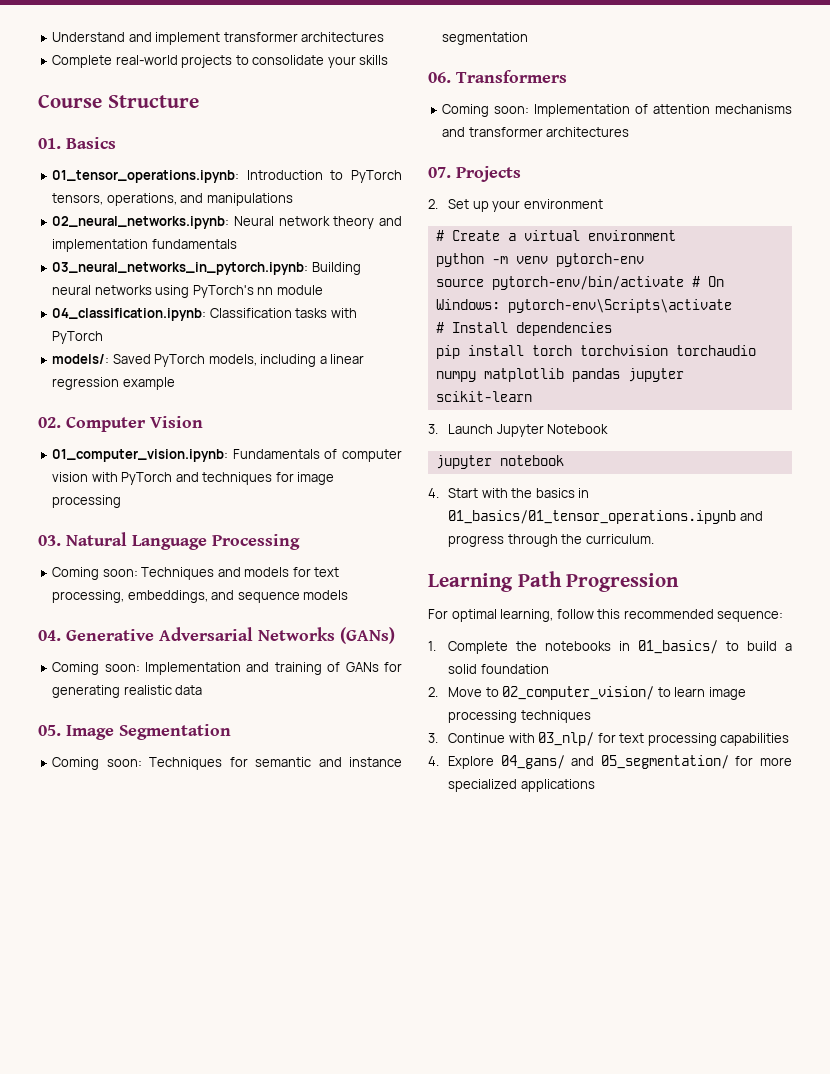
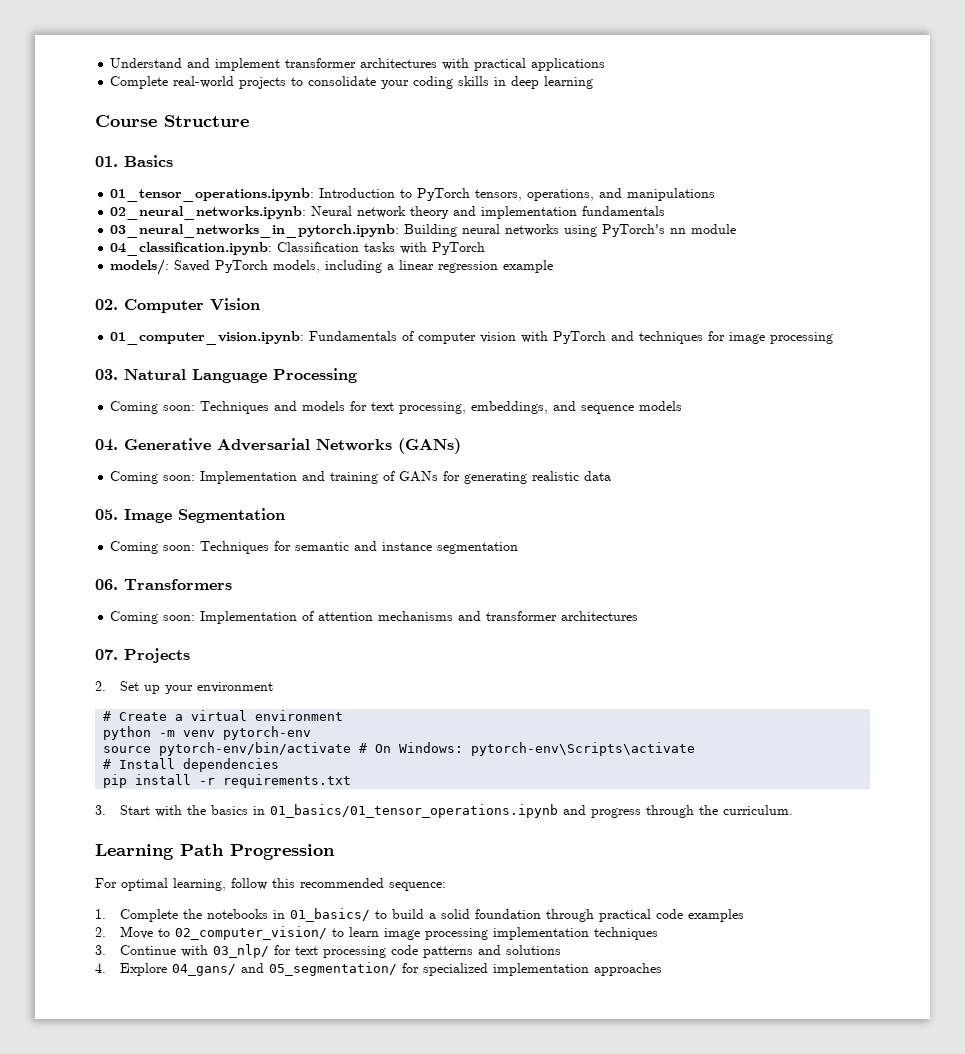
- Understand and implement transformer architectures
+ Understand and implement transformer architectures with practical applications
- Complete real-world projects to consolidate your skills
+ Complete real-world projects to consolidate your coding skills in deep learning
- pip install torch torchvision torchaudio numpy matplotlib pandas jupyter scikit-learn
- 3. Launch Jupyter Notebook
- jupyter notebook
- 4. Start with the basics in 01_basics/01_tensor_operations.ipynb and progress through the curriculum.
+ pip install -r requirements.txt
+ 3. Start with the basics in 01_basics/01_tensor_operations.ipynb and progress through the curriculum.
- 1. Complete the notebooks in 01_basics/ to build a solid foundation
+ 1. Complete the notebooks in 01_basics/ to build a solid foundation through practical code examples
- 2. Move to 02_computer_vision/ to learn image processing techniques
+ 2. Move to 02_computer_vision/ to learn image processing implementation techniques
- 3. Continue with 03_nlp/ for text processing capabilities
+ 3. Continue with 03_nlp/ for text processing code patterns and solutions
- 4. Explore 04_gans/ and 05_segmentation/ for more specialized applications
+ 4. Explore 04_gans/ and 05_segmentation/ for specialized implementation approaches

